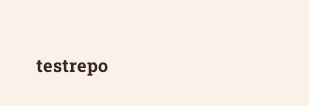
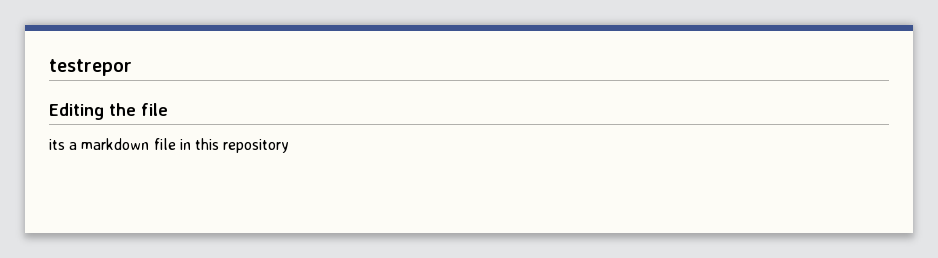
- testrepo
+ testrepor
+ Editing the file
+ its a markdown file in this repository

